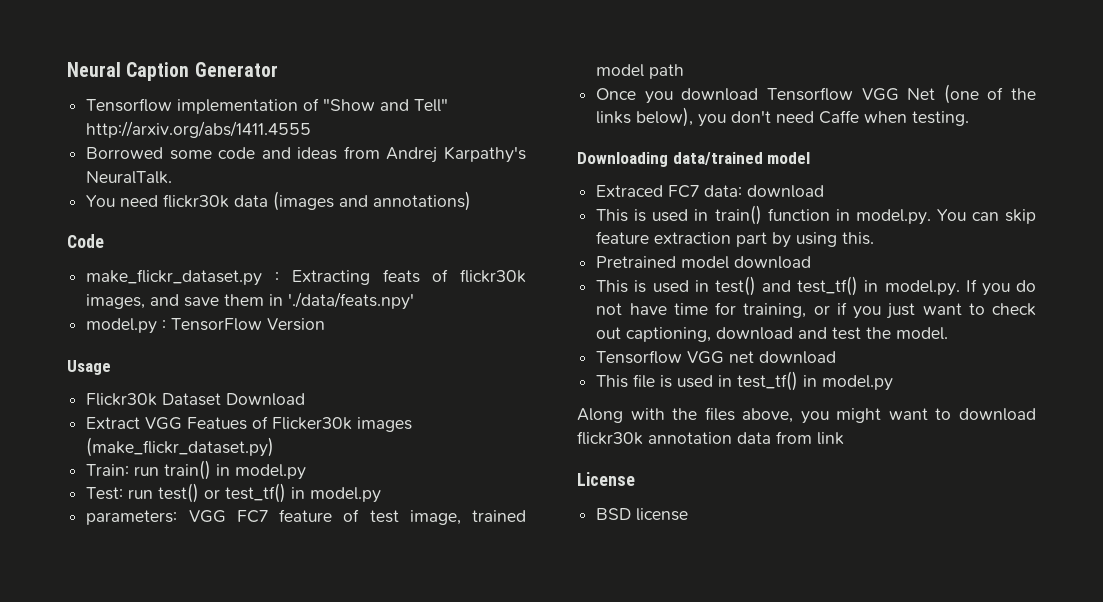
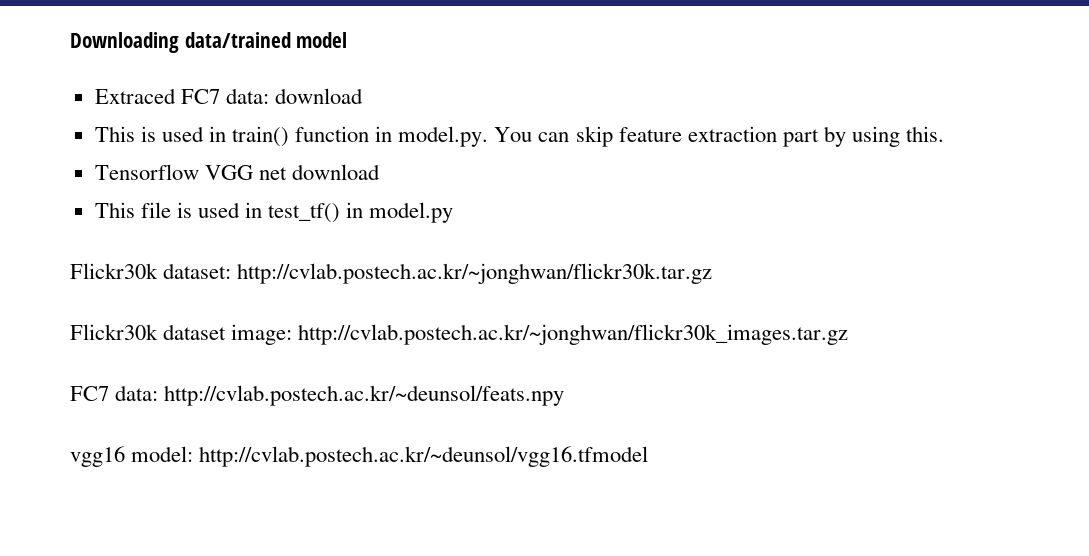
- Neural Caption Generator
- Tensorflow implementation of "Show and Tell" http://arxiv.org/abs/1411.4555
- Borrowed some code and ideas from Andrej Karpathy's NeuralTalk.
- You need flickr30k data (images and annotations)
- Code
- make_flickr_dataset.py : Extracting feats of flickr30k images, and save them in './data/feats.npy'
- model.py : TensorFlow Version
- Usage
- Flickr30k Dataset Download
- Extract VGG Featues of Flicker30k images (make_flickr_dataset.py)
- Train: run train() in model.py
- Test: run test() or test_tf() in model.py
- parameters: VGG FC7 feature of test image, trained model path
- Once you download Tensorflow VGG Net (one of the links below), you don't need Caffe when testing.
- Pretrained model download
- This is used in test() and test_tf() in model.py. If you do not have time for training, or if you just want to check out captioning, download and test the model.
- Along with the files above, you might want to download flickr30k annotation data from link
- License
- BSD license
+ Flickr30k dataset: http://cvlab.postech.ac.kr/~jonghwan/flickr30k.tar.gz
+ Flickr30k dataset image: http://cvlab.postech.ac.kr/~jonghwan/flickr30k_images.tar.gz
+ FC7 data: http://cvlab.postech.ac.kr/~deunsol/feats.npy
+ vgg16 model: http://cvlab.postech.ac.kr/~deunsol/vgg16.tfmodel

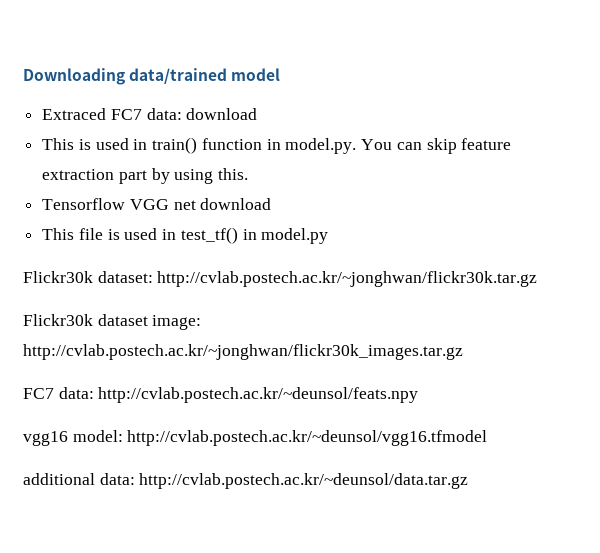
+ additional data: http://cvlab.postech.ac.kr/~deunsol/data.tar.gz

